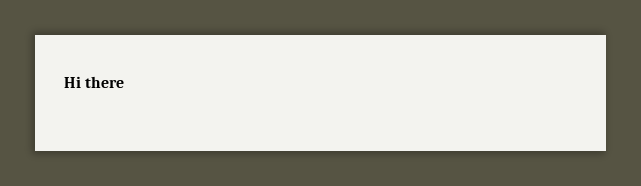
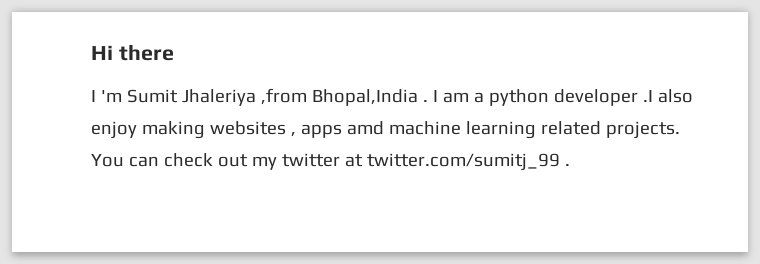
+ I 'm Sumit Jhaleriya ,from Bhopal,India . I am a python developer .I also enjoy making websites , apps amd machine learning related projects. You can check out my twitter at twitter.com/sumitj_99 .

